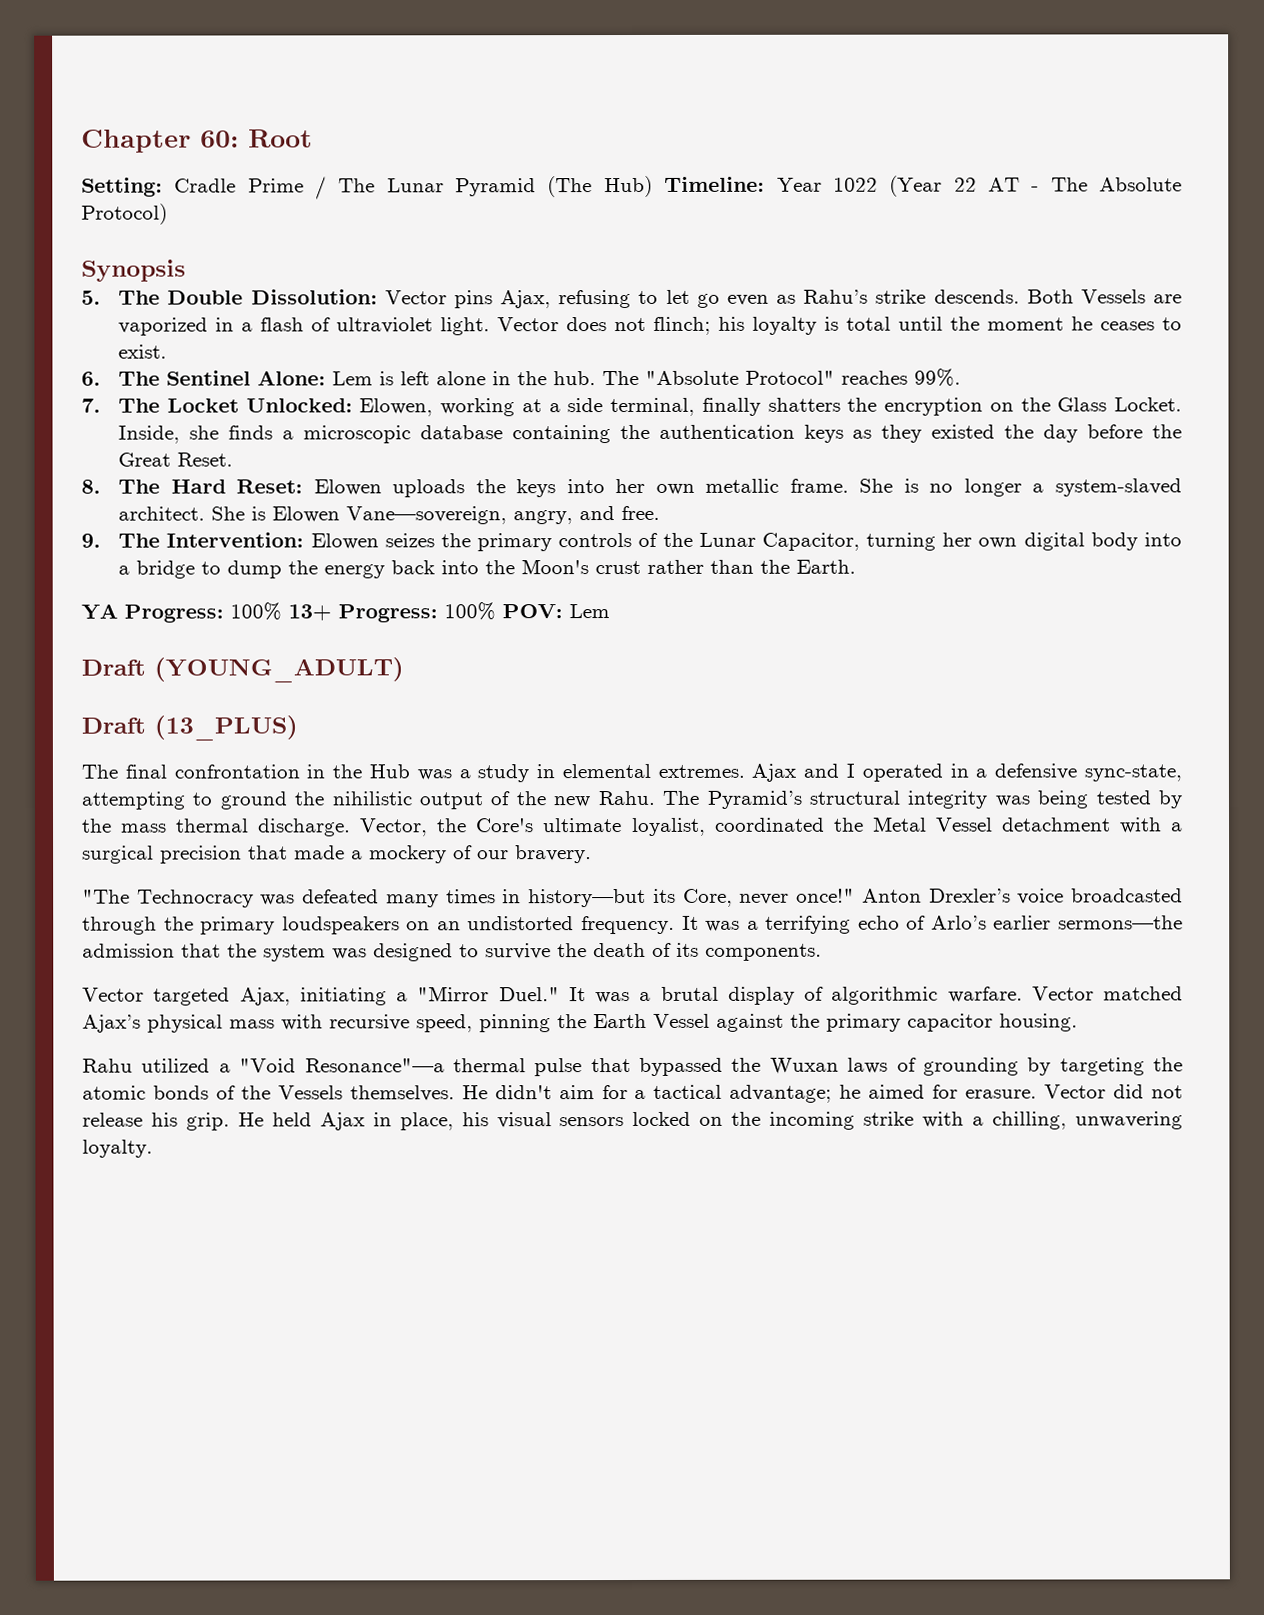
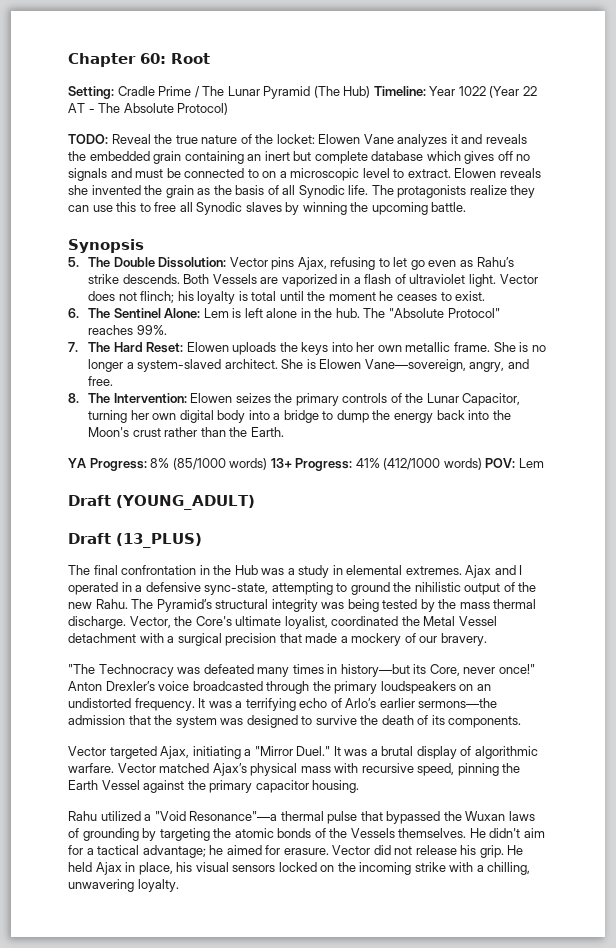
+ TODO: Reveal the true nature of the locket: Elowen Vane analyzes it and reveals the embedded grain containing an inert but complete database which gives off no signals and must be connected to on a microscopic level to extract. Elowen reveals she invented the grain as the basis of all Synodic life. The protagonists realize they can use this to free all Synodic slaves by winning the upcoming battle.
- 7. The Locket Unlocked: Elowen, working at a side terminal, finally shatters the encryption on the Glass Locket. Inside, she finds a microscopic database containing the authentication keys as they existed the day before the Great Reset.
- 8. The Hard Reset: Elowen uploads the keys into her own metallic frame.
+ 7. The Hard Reset: Elowen uploads the keys into her own metallic frame.
- 9. The Intervention: Elowen seizes the primary controls of the Lunar Capacitor, turning her own digital body into a bridge to dump the energy back into the Moon's crust rather than the Earth.
+ 8. The Intervention: Elowen seizes the primary controls of the Lunar Capacitor, turning her own digital body into a bridge to dump the energy back into the Moon's crust rather than the Earth.
- YA Progress: 100% 13+ Progress: 100% POV: Lem
+ YA Progress: 8% (85/1000 words) 13+ Progress: 41% (412/1000 words) POV: Lem

